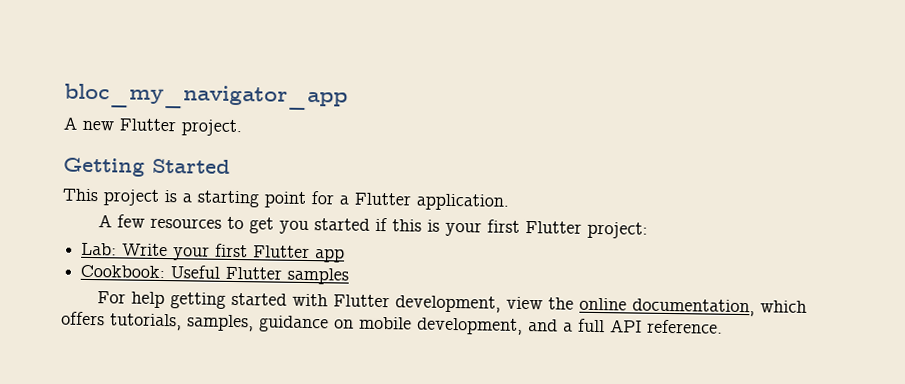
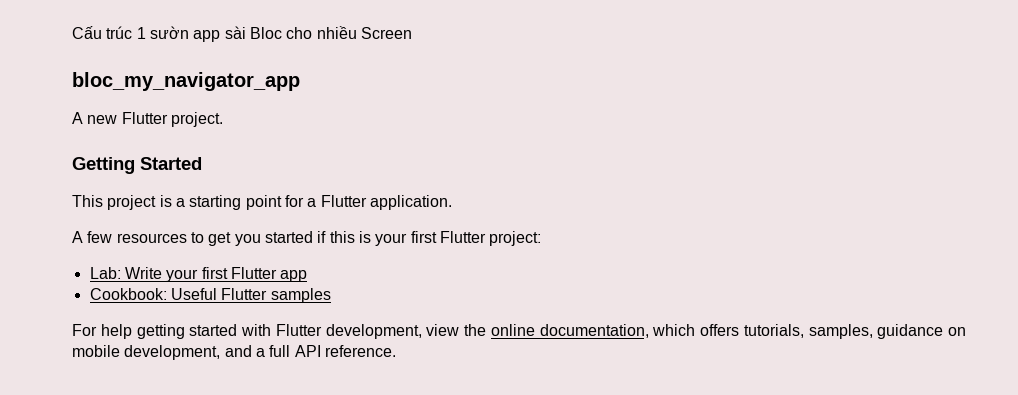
+ Cấu trúc 1 sườn app sài Bloc cho nhiều Screen

